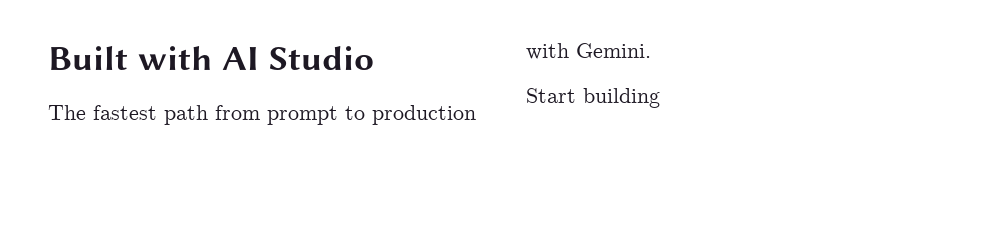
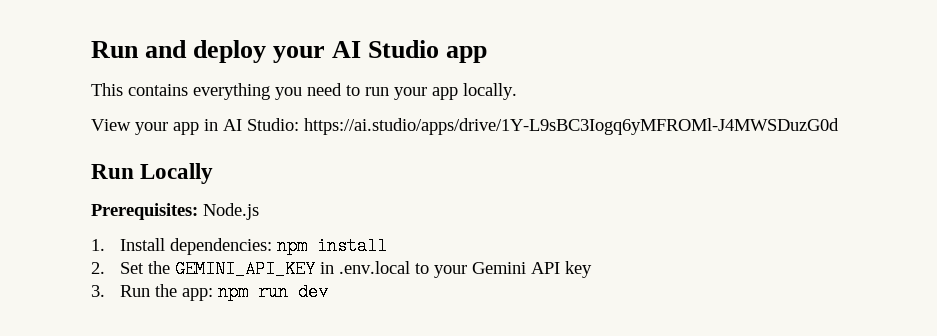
- Built with AI Studio
- The fastest path from prompt to production with Gemini.
- Start building
+ Run and deploy your AI Studio app
+ This contains everything you need to run your app locally.
+ View your app in AI Studio: https://ai.studio/apps/drive/1Y-L9sBC3Iogq6yMFROMl-J4MWSDuzG0d
+ Run Locally
+ Prerequisites: Node.js
+ 1. Install dependencies: npm install
+ 2. Set the GEMINI_API_KEY in .env.local to your Gemini API key
+ 3. Run the app: npm run dev

